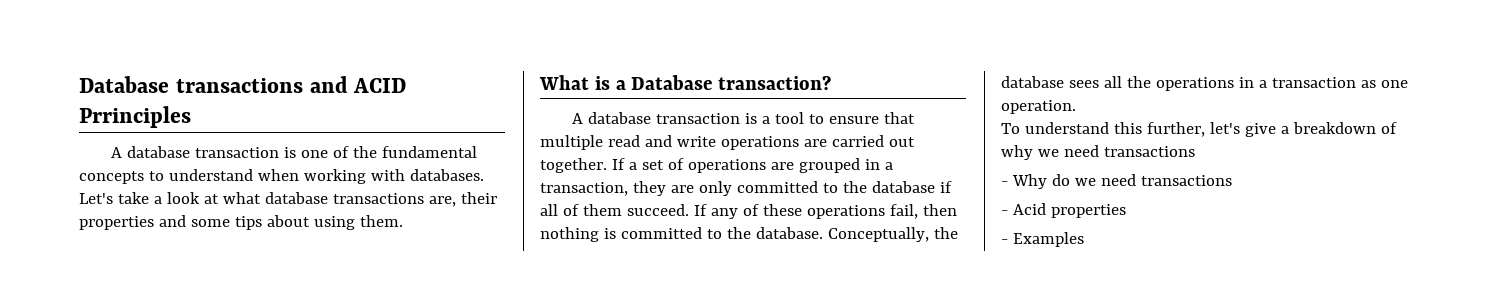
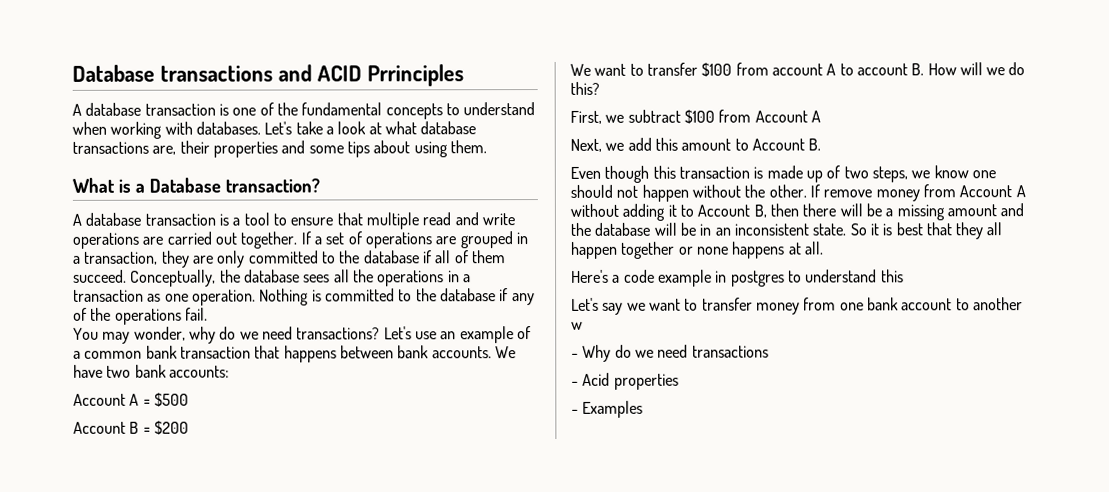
- If any of these operations fail, then nothing is committed to the database.
- Conceptually, the database sees all the operations in a transaction as one operation.
- To understand this further, let's give a breakdown of why we need transactions
+ Conceptually, the database sees all the operations in a transaction as one operation. Nothing is committed to the database if any of the operations fail.
+ You may wonder, why do we need transactions? Let's use an example of a common bank transaction that happens between bank accounts. We have two bank accounts:
+ Account A = $500
+ Account B = $200
+ We want to transfer $100 from account A to account B. How will we do this?
+ First, we subtract $100 from Account A
+ Next, we add this amount to Account B.
+ Even though this transaction is made up of two steps, we know one should not happen without the other. If remove money from Account A without adding it to Account B, then there will be a missing amount and the database will be in an inconsistent state. So it is best that they all happen together or none happens at all.
+ Here's a code example in postgres to understand this
+ Let's say we want to transfer money from one bank account to another w

